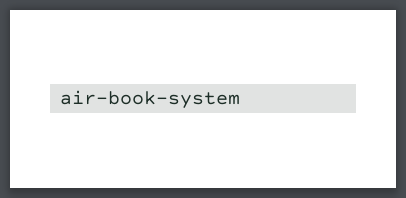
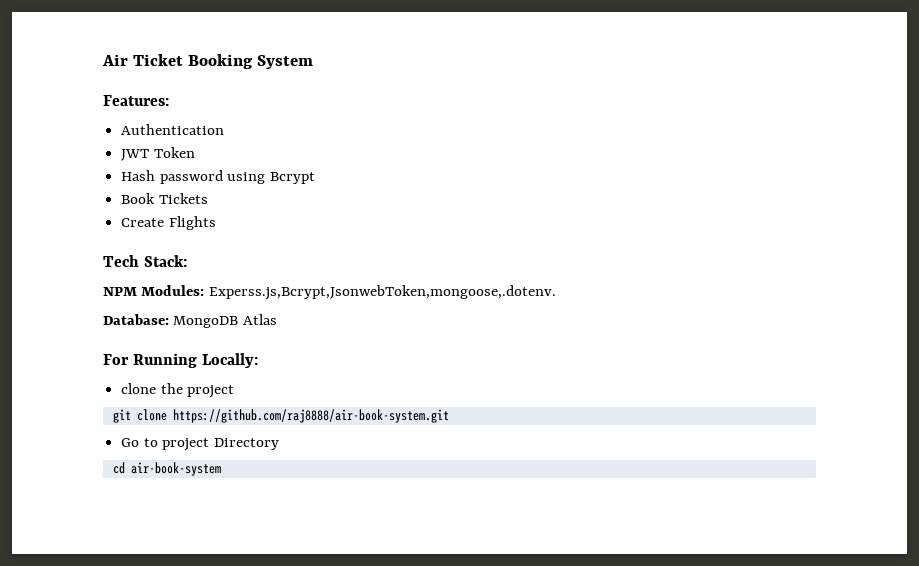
- air-book-system
+ Air Ticket Booking System
+ Features:
+ Authentication
+ JWT Token
+ Hash password using Bcrypt
+ Book Tickets
+ Create Flights
+ Tech Stack:
+ NPM Modules: Experss.js,Bcrypt,JsonwebToken,mongoose,.dotenv.
+ Database: MongoDB Atlas
+ For Running Locally:
+ clone the project
+ git clone https://github.com/raj8888/air-book-system.git
+ Go to project Directory
+ cd air-book-system

